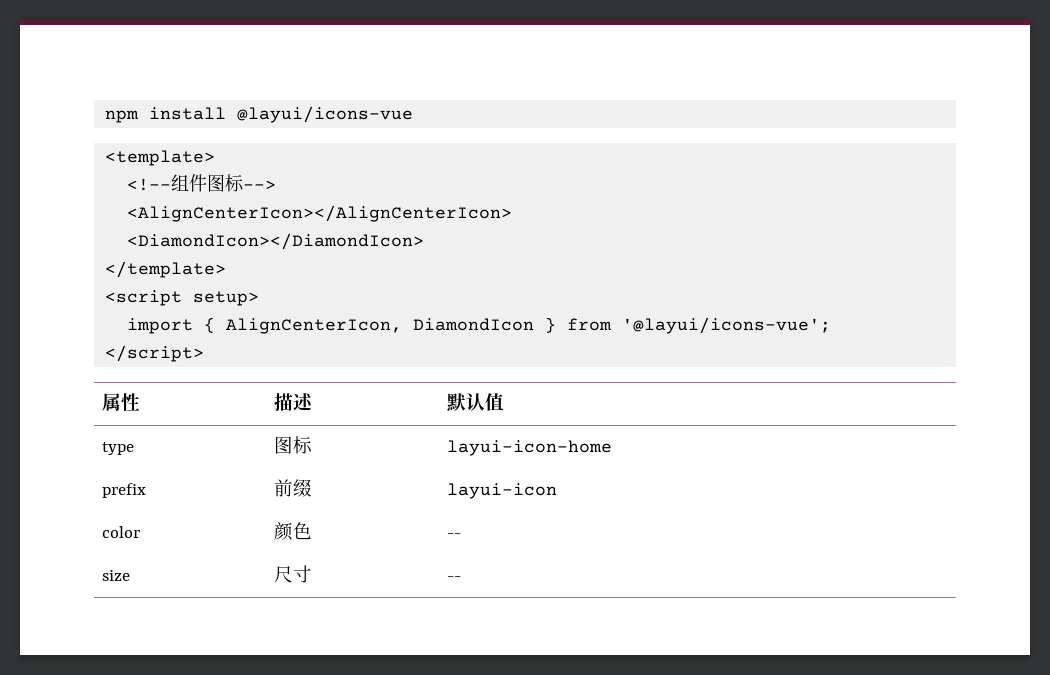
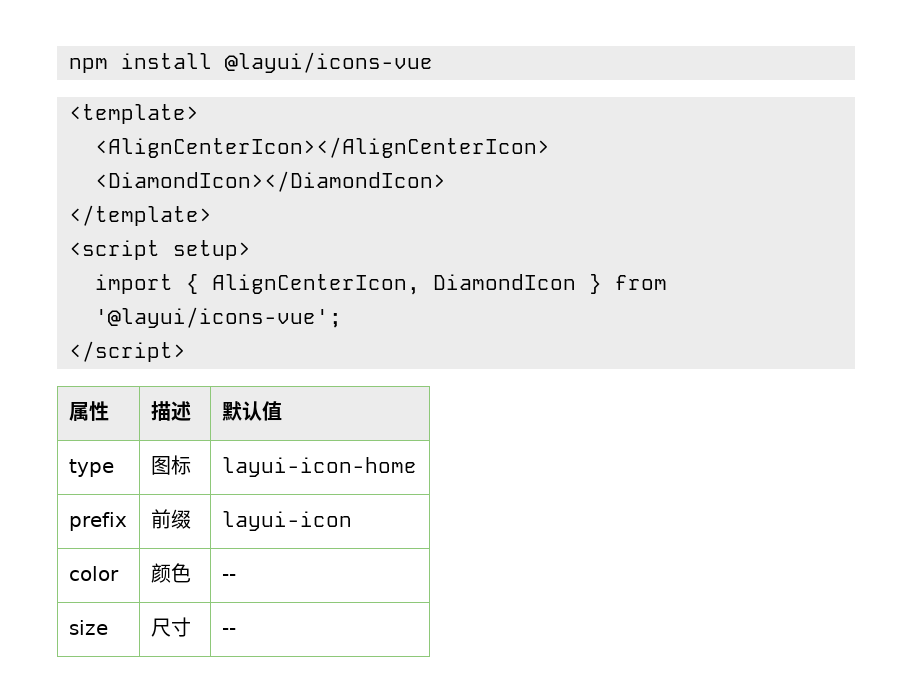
- <!--组件图标-->

